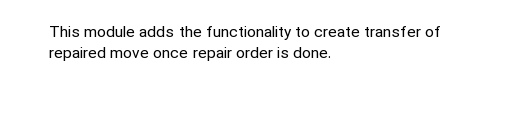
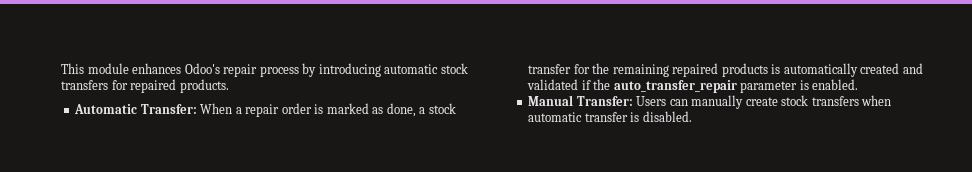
- This module adds the functionality to create transfer of repaired move once repair order is done.
+ This module enhances Odoo's repair process by introducing automatic stock transfers for repaired products.
+ Automatic Transfer: When a repair order is marked as done, a stock transfer for the remaining repaired products is automatically created and validated if the auto_transfer_repair parameter is enabled.
+ Manual Transfer: Users can manually create stock transfers when automatic transfer is disabled.

